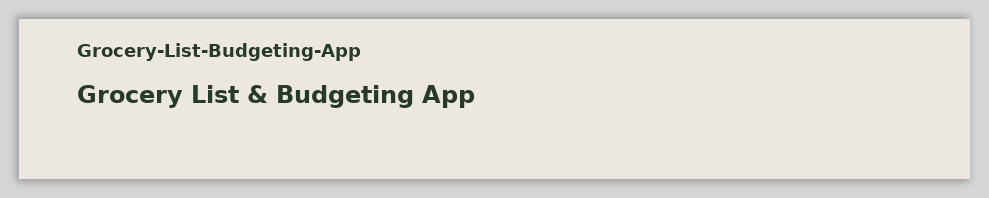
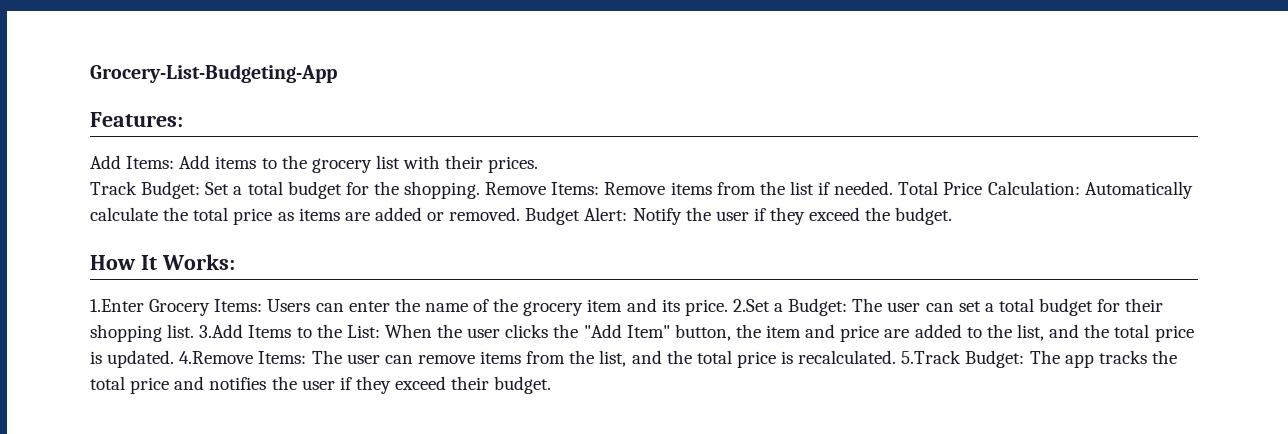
- Grocery List & Budgeting App
+ Features:
+ Add Items: Add items to the grocery list with their prices.
+ Track Budget: Set a total budget for the shopping. Remove Items: Remove items from the list if needed. Total Price Calculation: Automatically calculate the total price as items are added or removed. Budget Alert: Notify the user if they exceed the budget.
+ How It Works:
+ 1.Enter Grocery Items: Users can enter the name of the grocery item and its price. 2.Set a Budget: The user can set a total budget for their shopping list. 3.Add Items to the List: When the user clicks the "Add Item" button, the item and price are added to the list, and the total price is updated. 4.Remove Items: The user can remove items from the list, and the total price is recalculated. 5.Track Budget: The app tracks the total price and notifies the user if they exceed their budget.

